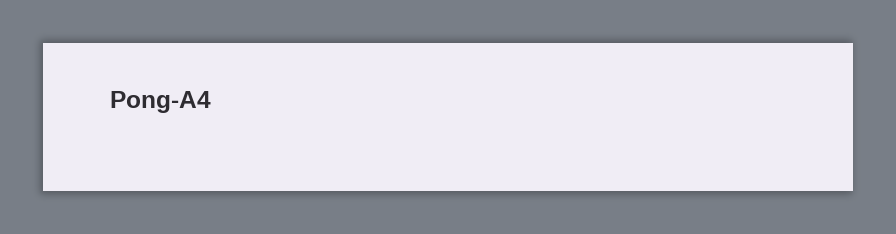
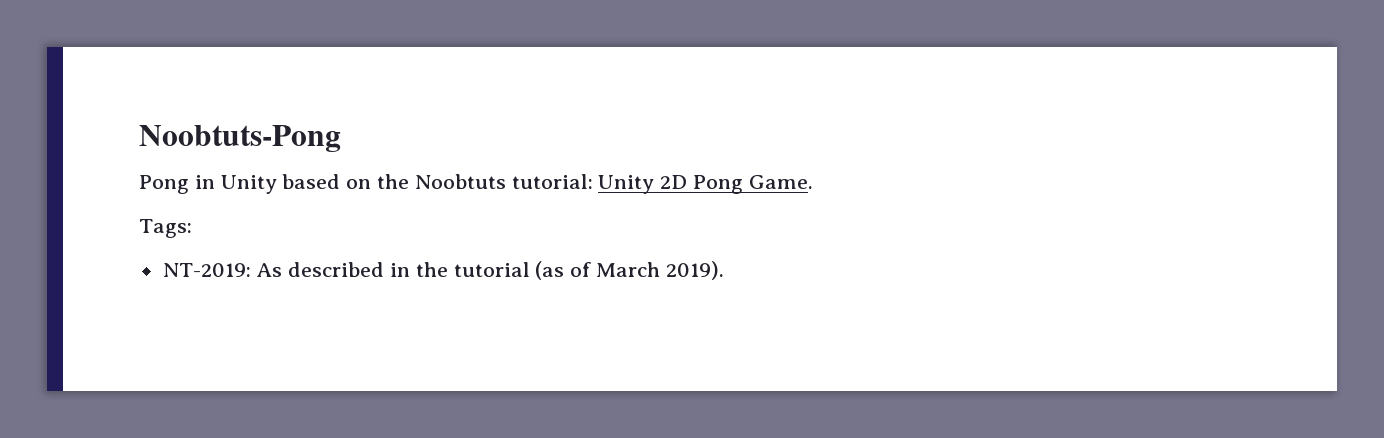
- Pong-A4
+ Noobtuts-Pong
+ Pong in Unity based on the Noobtuts tutorial: Unity 2D Pong Game.
+ Tags:
+ NT-2019: As described in the tutorial (as of March 2019).

